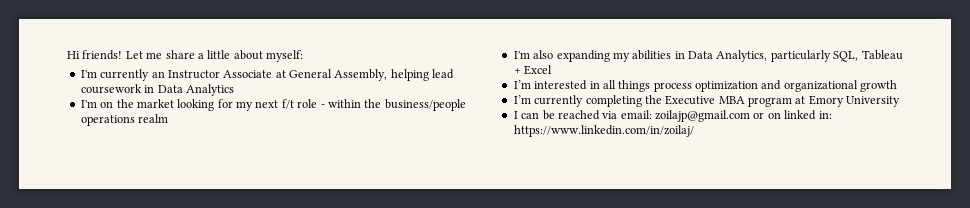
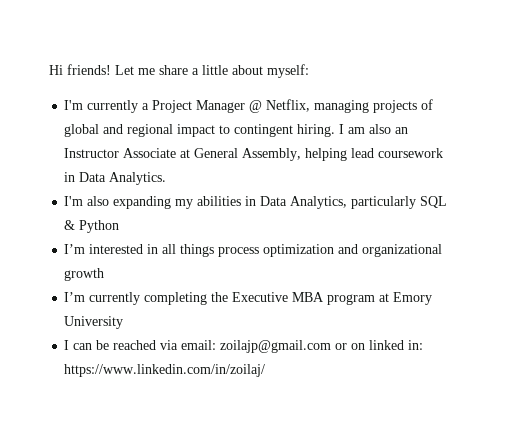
- I'm currently an Instructor Associate at General Assembly, helping lead coursework in Data Analytics
- I'm on the market looking for my next f/t role - within the business/people operations realm
+ I'm currently a Project Manager @ Netflix, managing projects of global and regional impact to contingent hiring. I am also an Instructor Associate at General Assembly, helping lead coursework in Data Analytics.
- I'm also expanding my abilities in Data Analytics, particularly SQL, Tableau + Excel
+ I'm also expanding my abilities in Data Analytics, particularly SQL & Python

